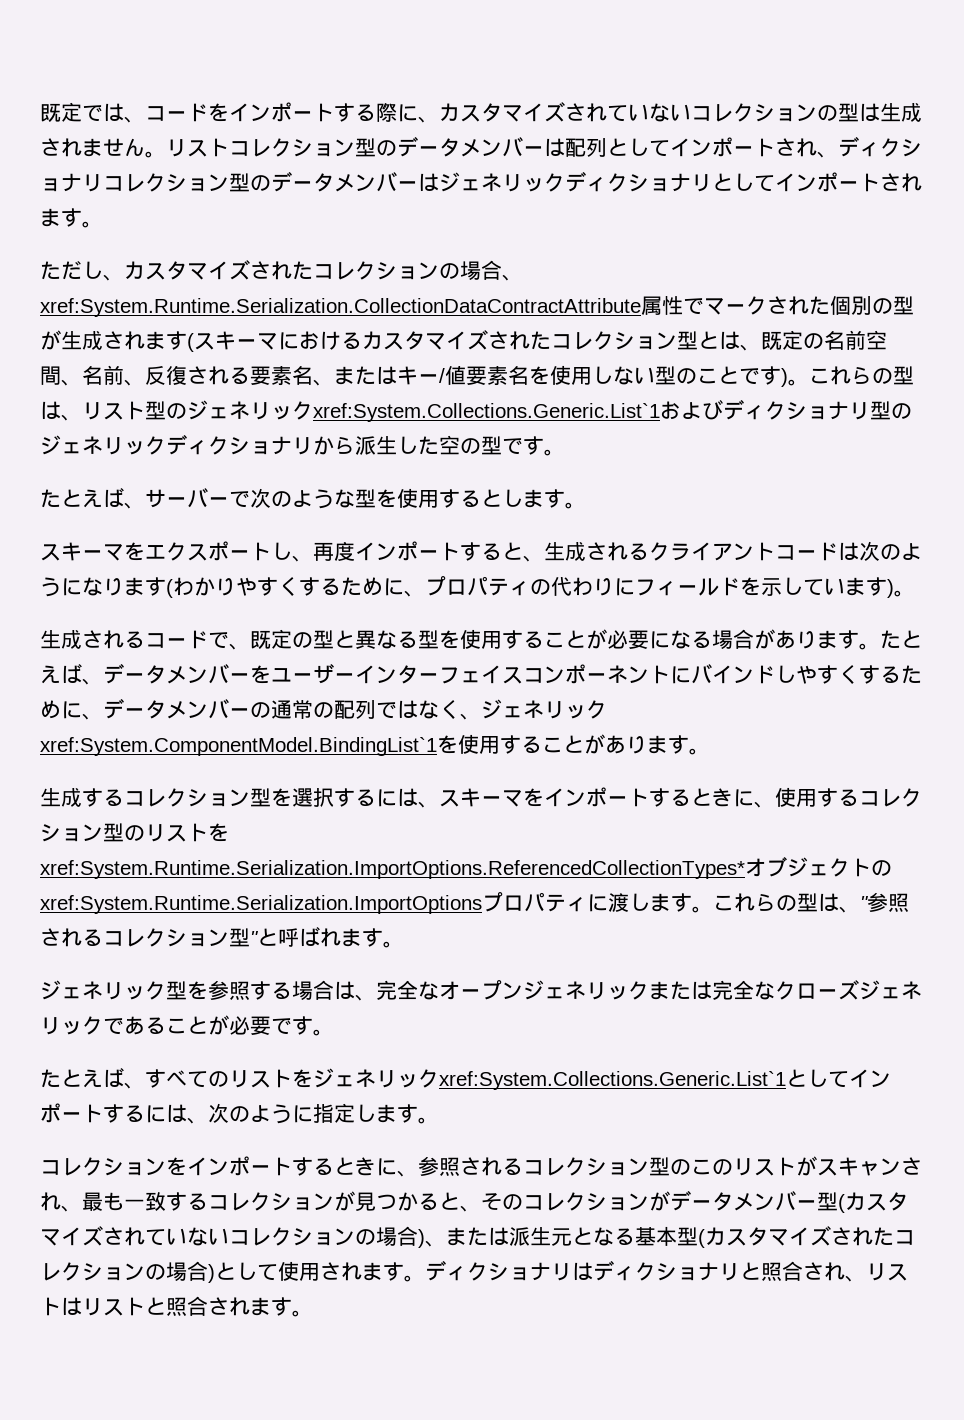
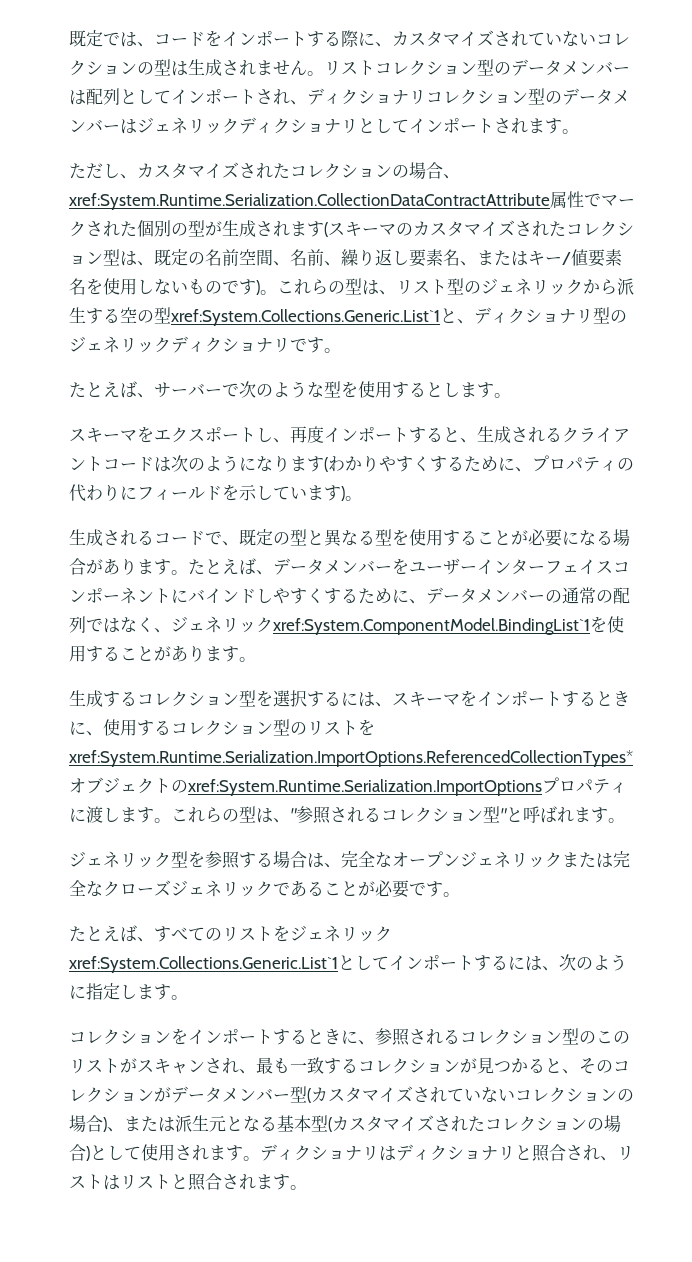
- ただし、カスタマイズされたコレクションの場合、xref:System.Runtime.Serialization.CollectionDataContractAttribute属性でマークされた個別の型が生成されます(スキーマにおけるカスタマイズされたコレクション型とは、既定の名前空間、名前、反復される要素名、またはキー/値要素名を使用しない型のことです)。
+ ただし、カスタマイズされたコレクションの場合、xref:System.Runtime.Serialization.CollectionDataContractAttribute属性でマークされた個別の型が生成されます(スキーマのカスタマイズされたコレクション型は、既定の名前空間、名前、繰り返し要素名、またはキー/値要素名を使用しないものです)。
- これらの型は、リスト型のジェネリックxref:System.Collections.Generic.List`1およびディクショナリ型のジェネリックディクショナリから派生した空の型です。
+ これらの型は、リスト型のジェネリックから派生する空の型xref:System.Collections.Generic.List`1と、ディクショナリ型のジェネリックディクショナリです。

